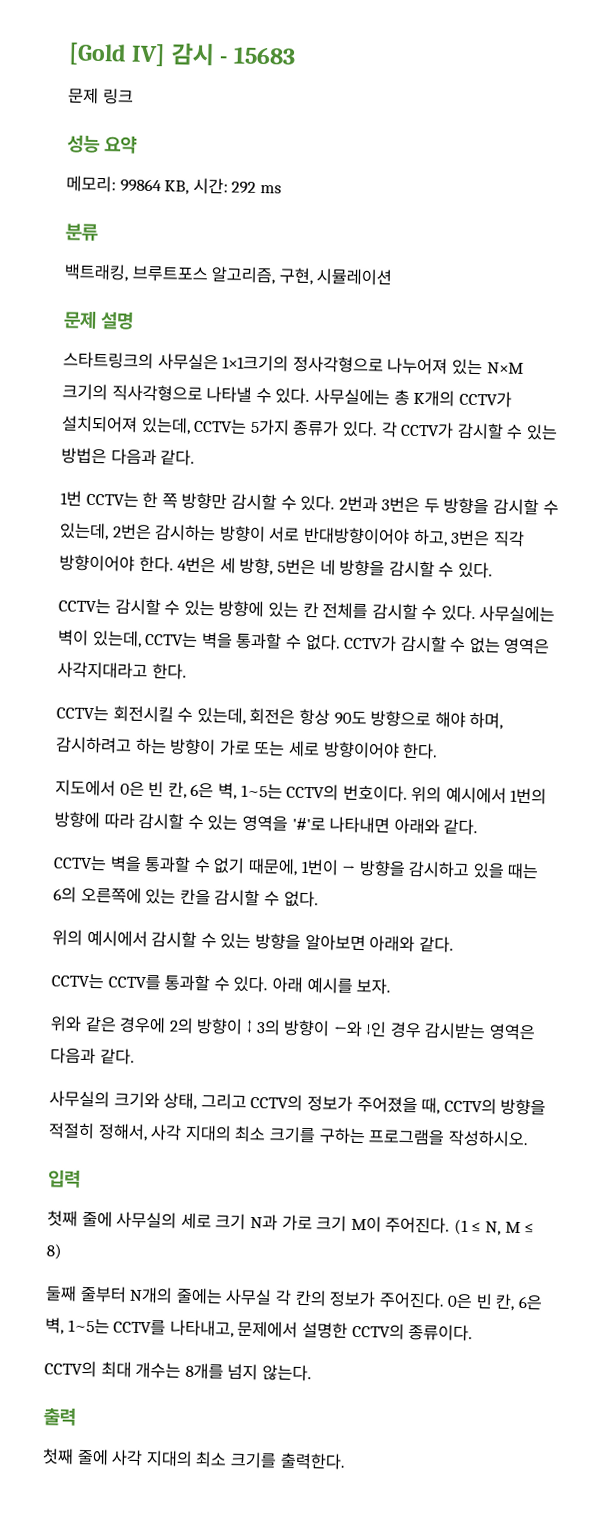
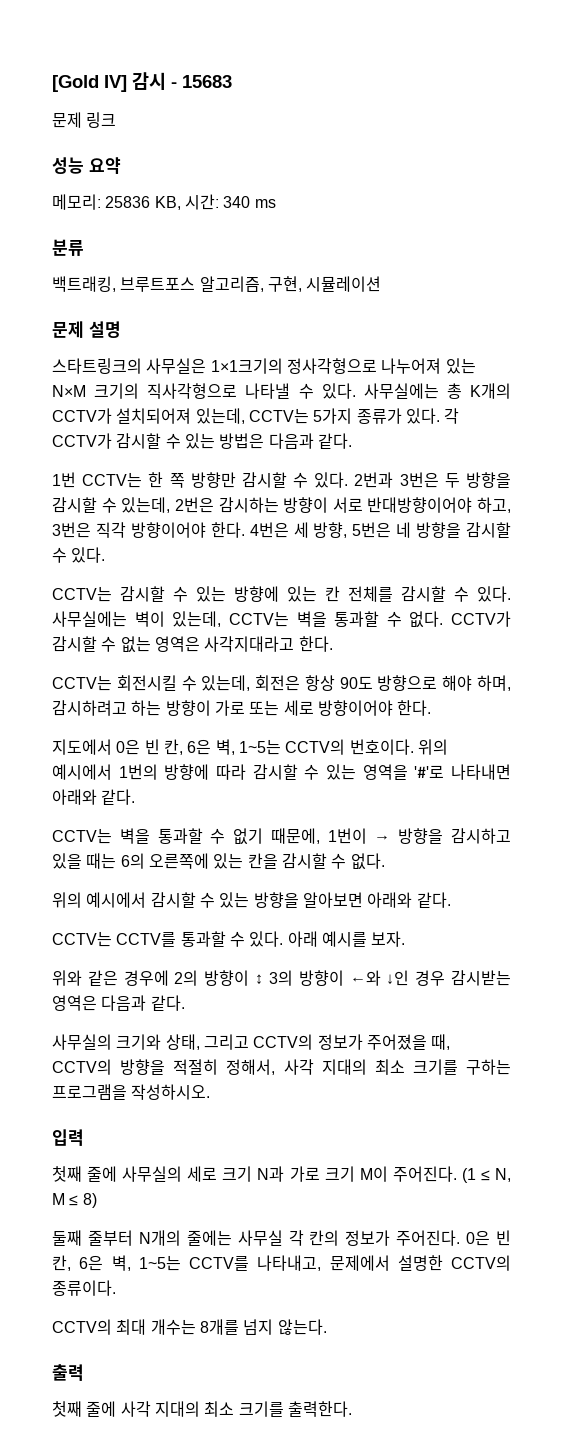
- 메모리: 99864 KB, 시간: 292 ms
+ 메모리: 25836 KB, 시간: 340 ms

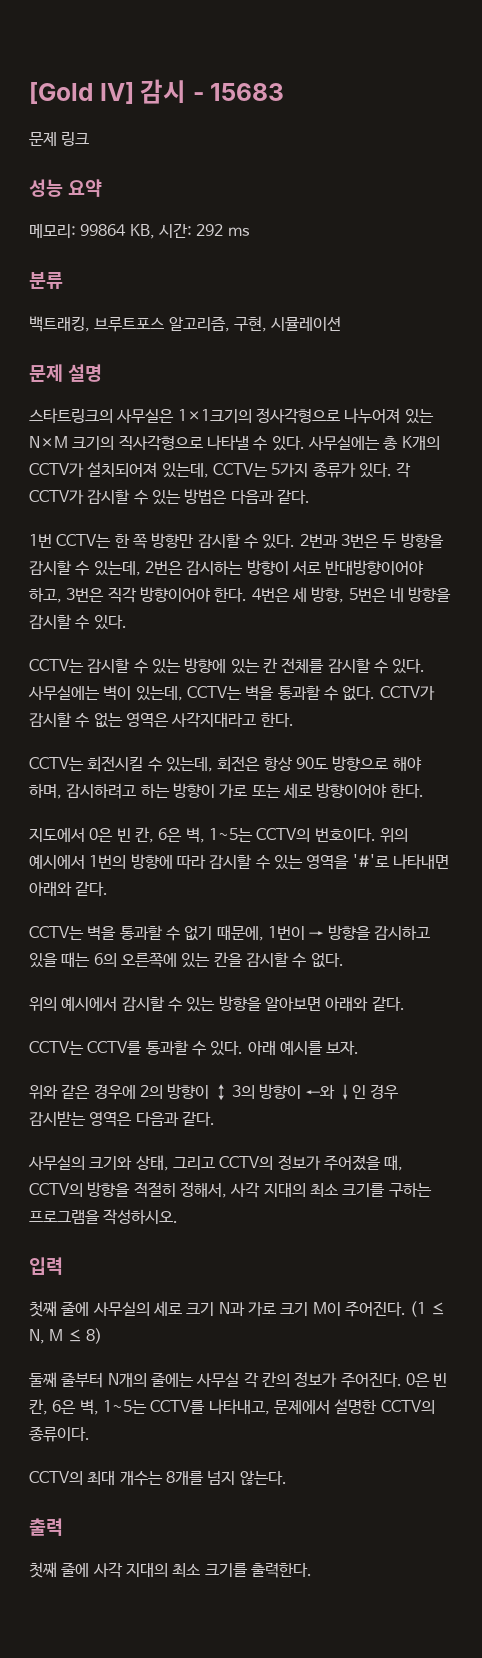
- 메모리: 25836 KB, 시간: 340 ms
+ 메모리: 99864 KB, 시간: 292 ms

